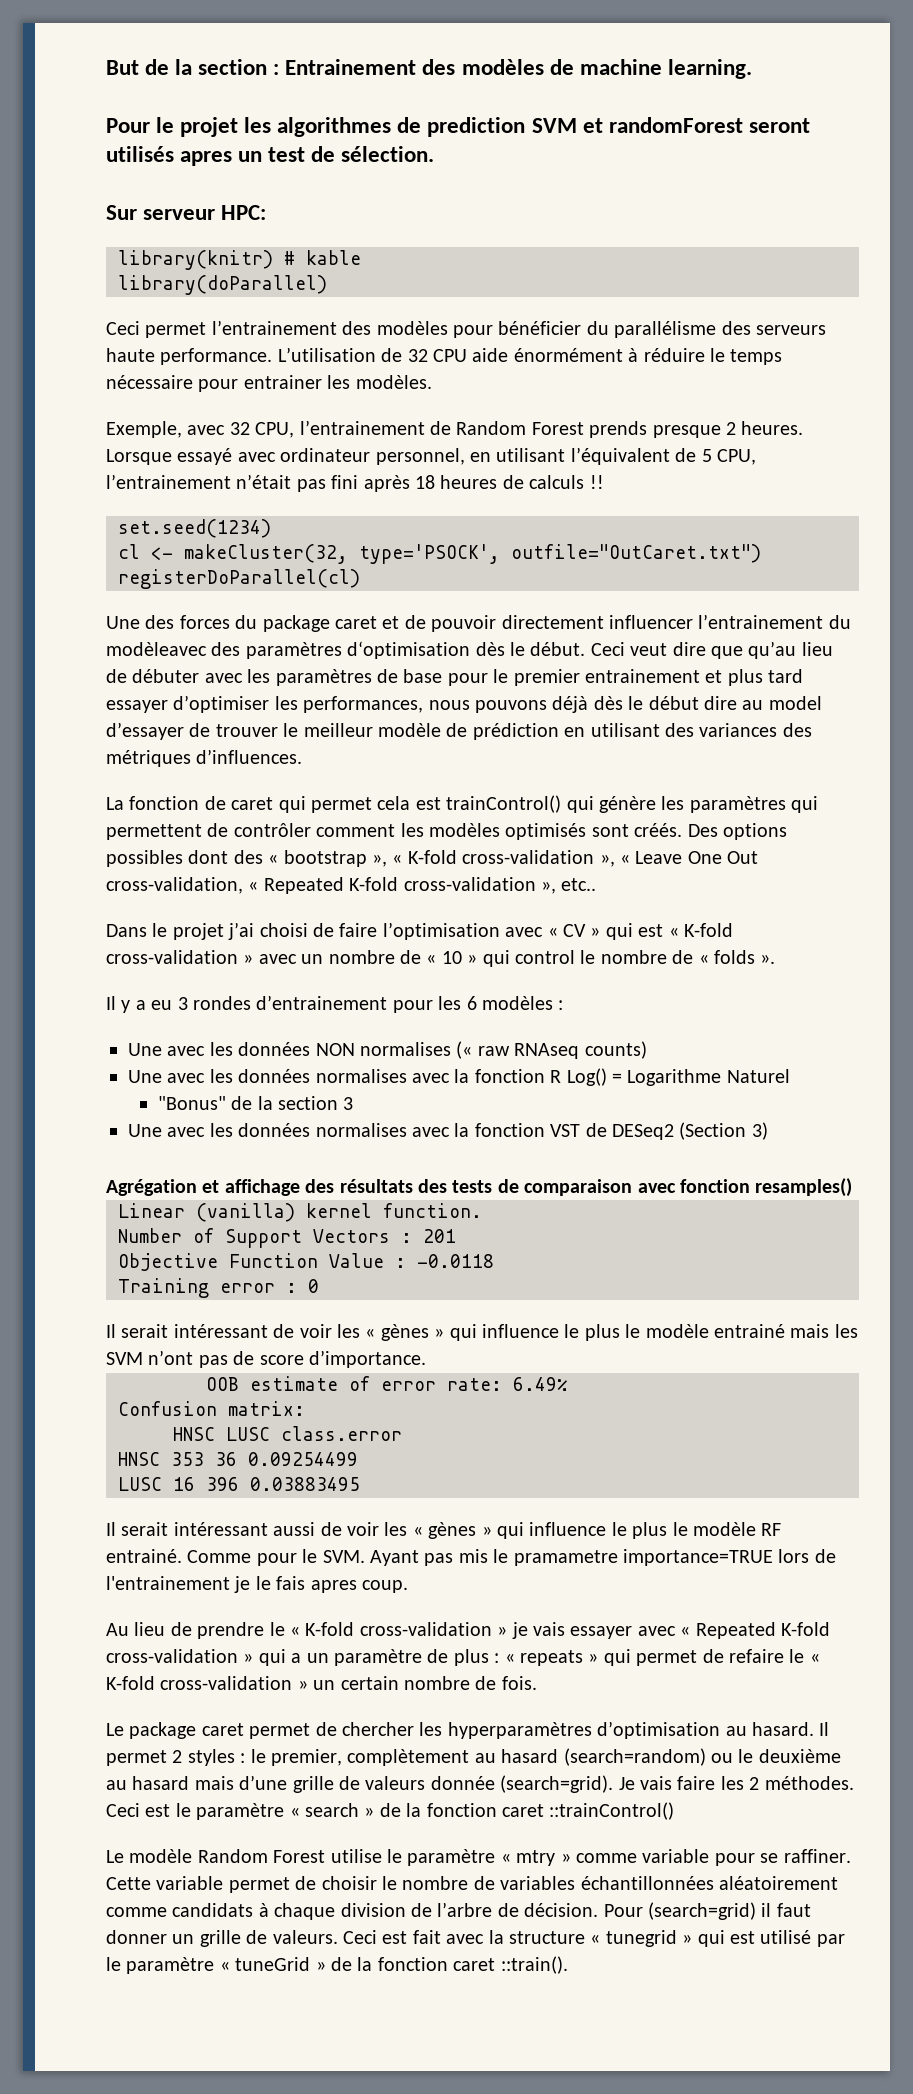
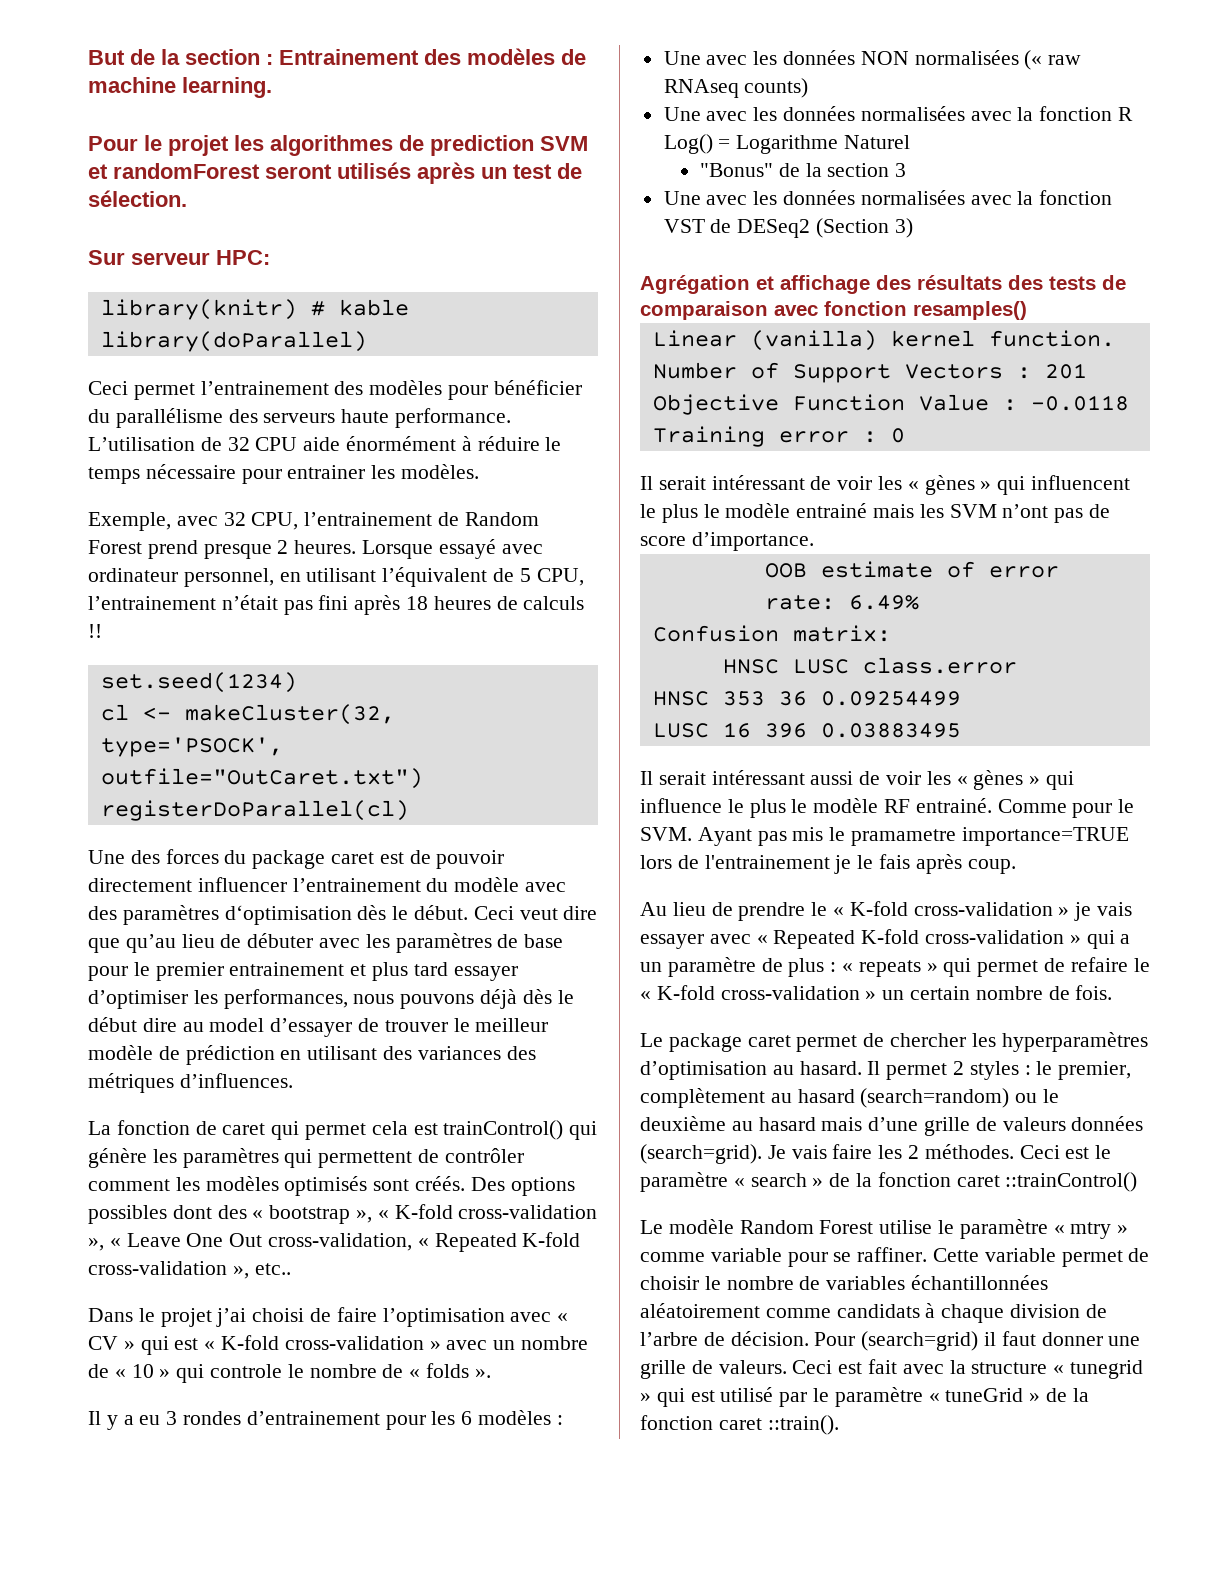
- Pour le projet les algorithmes de prediction SVM et randomForest seront utilisés apres un test de sélection.
+ Pour le projet les algorithmes de prediction SVM et randomForest seront utilisés après un test de sélection.
- Exemple, avec 32 CPU, l’entrainement de Random Forest prends presque 2 heures.
+ Exemple, avec 32 CPU, l’entrainement de Random Forest prend presque 2 heures.
- Une des forces du package caret et de pouvoir directement influencer l’entrainement du modèleavec des paramètres d‘optimisation dès le début.
+ Une des forces du package caret est de pouvoir directement influencer l’entrainement du modèle avec des paramètres d‘optimisation dès le début.
- Dans le projet j’ai choisi de faire l’optimisation avec « CV » qui est « K-fold cross-validation » avec un nombre de « 10 » qui control le nombre de « folds ».
+ Dans le projet j’ai choisi de faire l’optimisation avec « CV » qui est « K-fold cross-validation » avec un nombre de « 10 » qui controle le nombre de « folds ».
- Une avec les données NON normalises (« raw RNAseq counts)
+ Une avec les données NON normalisées (« raw RNAseq counts)
- Une avec les données normalises avec la fonction R Log() = Logarithme Naturel
+ Une avec les données normalisées avec la fonction R Log() = Logarithme Naturel
- Une avec les données normalises avec la fonction VST de DESeq2 (Section 3)
+ Une avec les données normalisées avec la fonction VST de DESeq2 (Section 3)
- Il serait intéressant de voir les « gènes » qui influence le plus le modèle entrainé mais les SVM n’ont pas de score d’importance.
+ Il serait intéressant de voir les « gènes » qui influencent le plus le modèle entrainé mais les SVM n’ont pas de score d’importance.
- Comme pour le SVM. Ayant pas mis le pramametre importance=TRUE lors de l'entrainement je le fais apres coup.
+ Comme pour le SVM. Ayant pas mis le pramametre importance=TRUE lors de l'entrainement je le fais après coup.
- Il permet 2 styles : le premier, complètement au hasard (search=random) ou le deuxième au hasard mais d’une grille de valeurs donnée (search=grid).
+ Il permet 2 styles : le premier, complètement au hasard (search=random) ou le deuxième au hasard mais d’une grille de valeurs données (search=grid).
- Pour (search=grid) il faut donner un grille de valeurs.
+ Pour (search=grid) il faut donner une grille de valeurs.

